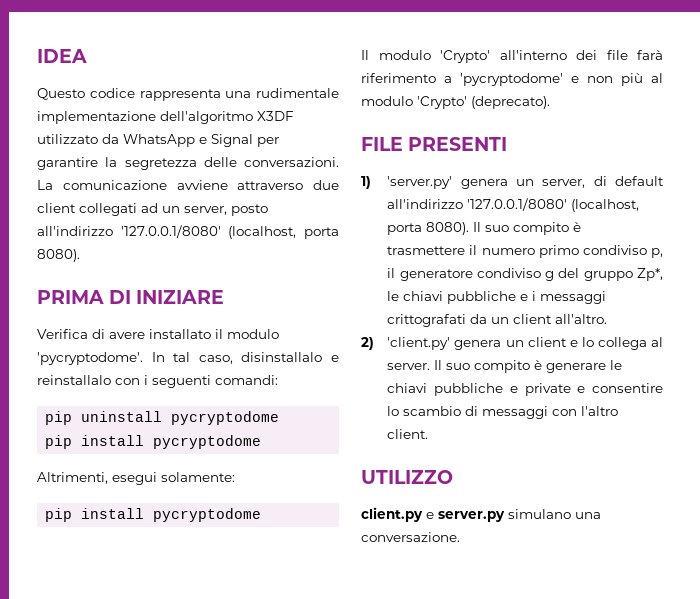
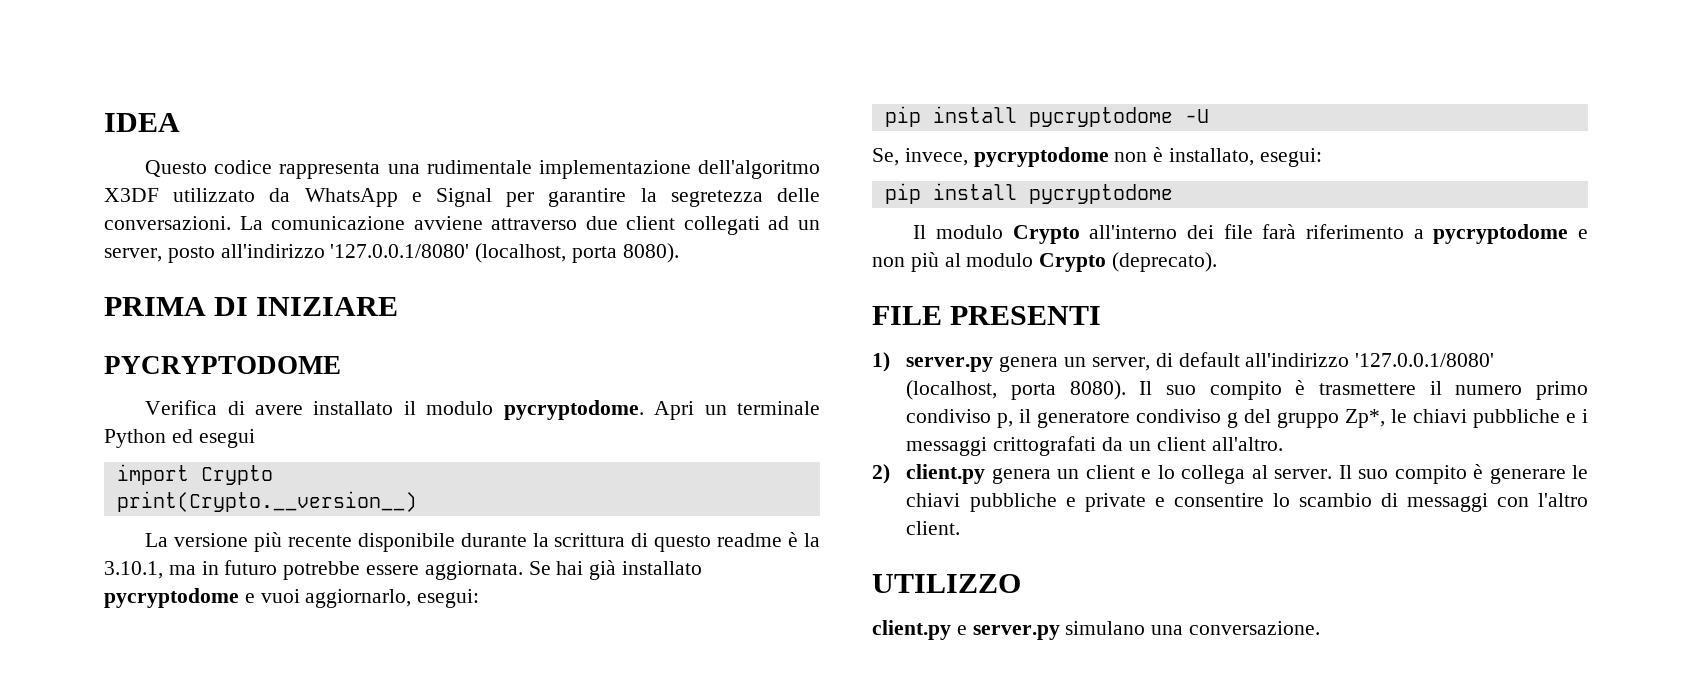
+ PYCRYPTODOME
- Verifica di avere installato il modulo 'pycryptodome'. In tal caso, disinstallalo e reinstallalo con i seguenti comandi:
- pip uninstall pycryptodome
- pip install pycryptodome
- Altrimenti, esegui solamente:
+ Verifica di avere installato il modulo pycryptodome. Apri un terminale Python ed esegui
+ import Crypto
+ print(Crypto.__version__)
+ La versione più recente disponibile durante la scrittura di questo readme è la 3.10.1, ma in futuro potrebbe essere aggiornata. Se hai già installato pycryptodome e vuoi aggiornarlo, esegui:
+ pip install pycryptodome -U
+ Se, invece, pycryptodome non è installato, esegui:
- Il modulo 'Crypto' all'interno dei file farà riferimento a 'pycryptodome' e non più al modulo 'Crypto' (deprecato).
+ Il modulo Crypto all'interno dei file farà riferimento a pycryptodome e non più al modulo Crypto (deprecato).
- 1) 'server.py' genera un server, di default all'indirizzo '127.0.0.1/8080' (localhost, porta 8080).
+ 1) server.py genera un server, di default all'indirizzo '127.0.0.1/8080' (localhost, porta 8080).
- 2) 'client.py' genera un client e lo collega al server.
+ 2) client.py genera un client e lo collega al server.

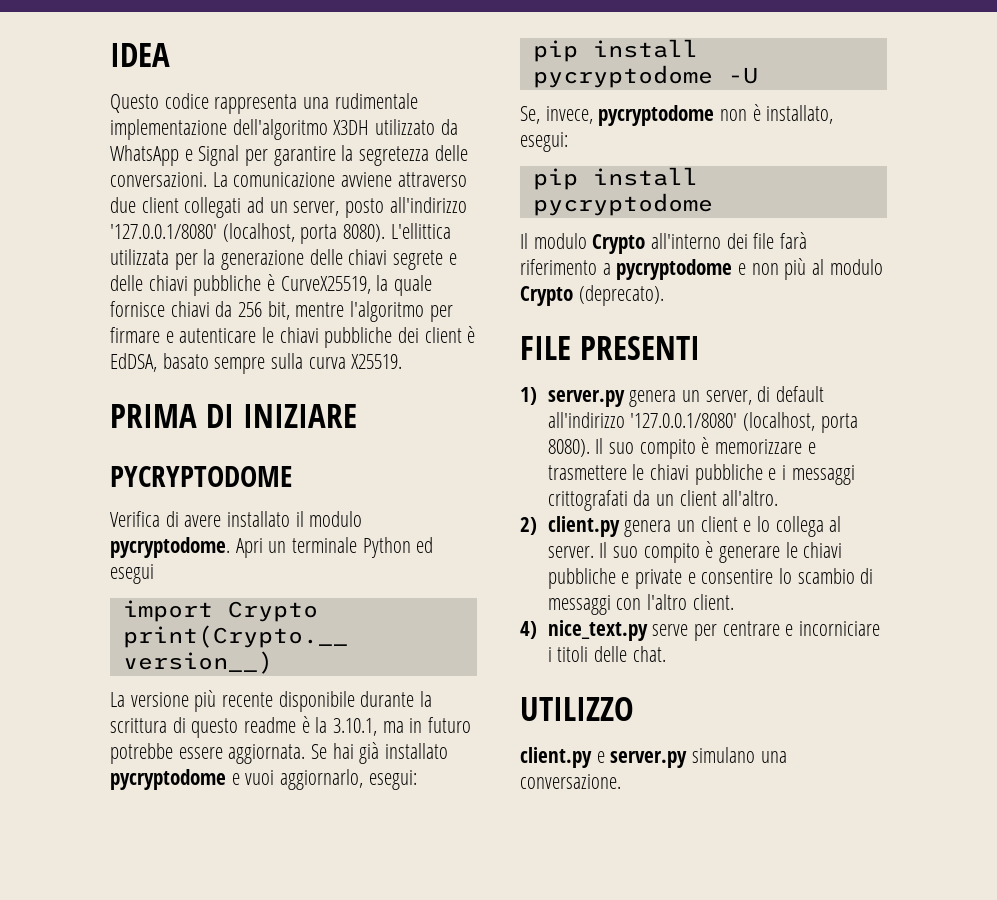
- Questo codice rappresenta una rudimentale implementazione dell'algoritmo X3DF utilizzato da WhatsApp e Signal per garantire la segretezza delle conversazioni.
+ Questo codice rappresenta una rudimentale implementazione dell'algoritmo X3DH utilizzato da WhatsApp e Signal per garantire la segretezza delle conversazioni.
+ L'ellittica utilizzata per la generazione delle chiavi segrete e delle chiavi pubbliche è CurveX25519, la quale fornisce chiavi da 256 bit, mentre l'algoritmo per firmare e autenticare le chiavi pubbliche dei client è EdDSA, basato sempre sulla curva X25519.
- Il suo compito è trasmettere il numero primo condiviso p, il generatore condiviso g del gruppo Zp*, le chiavi pubbliche e i messaggi crittografati da un client all'altro.
+ Il suo compito è memorizzare e trasmettere le chiavi pubbliche e i messaggi crittografati da un client all'altro.
+ 4) nice_text.py serve per centrare e incorniciare i titoli delle chat.

